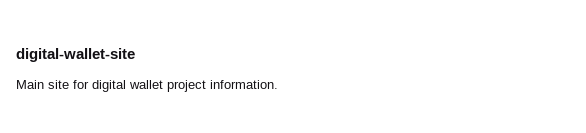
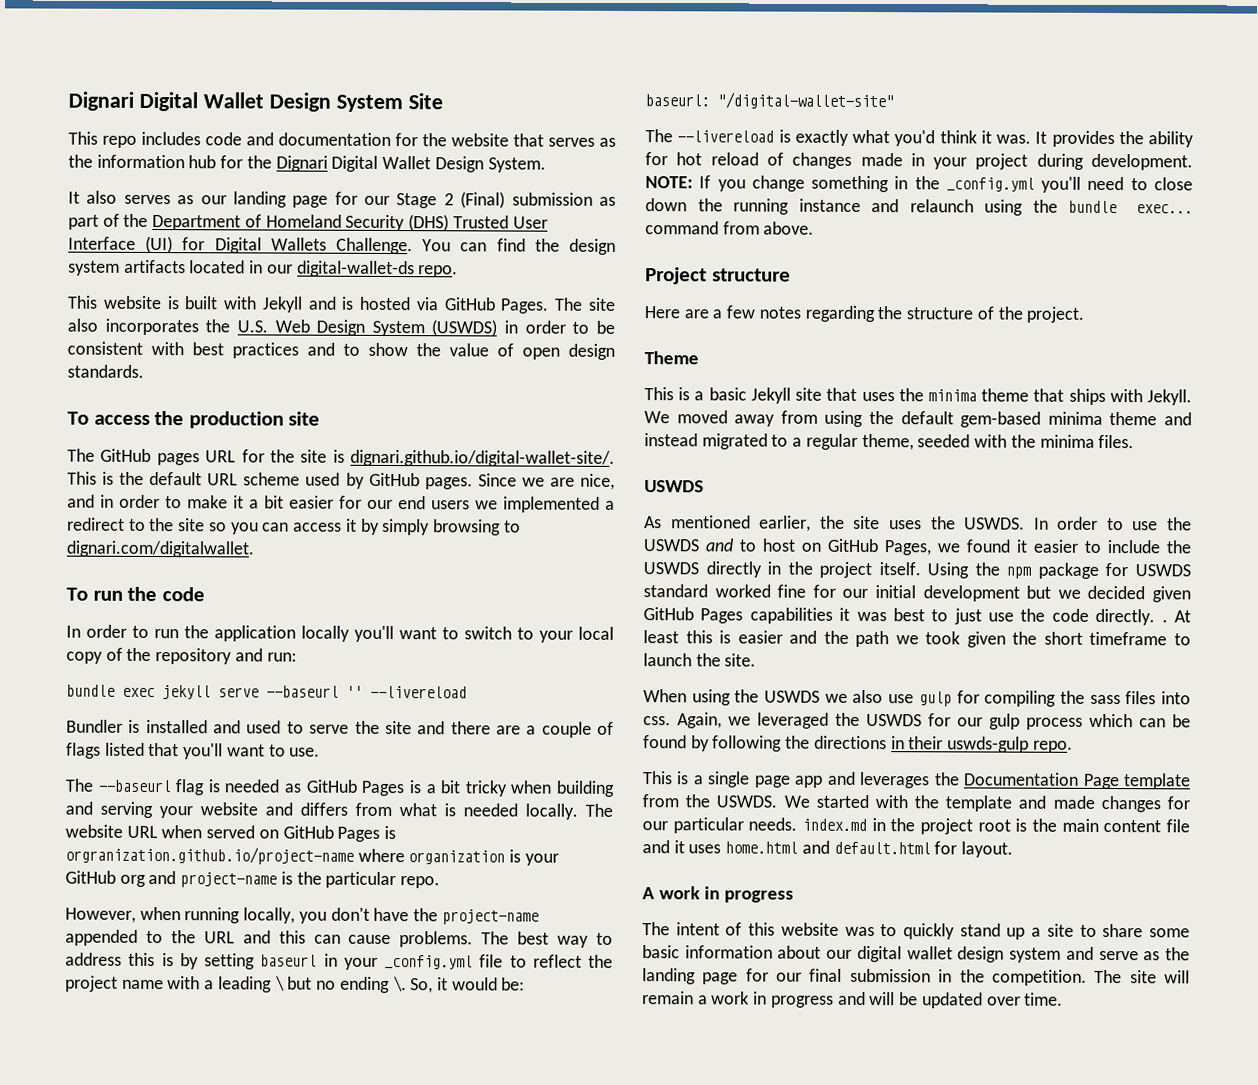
- digital-wallet-site
- Main site for digital wallet project information.
+ Dignari Digital Wallet Design System Site
+ This repo includes code and documentation for the website that serves as the information hub for the Dignari Digital Wallet Design System.
+ It also serves as our landing page for our Stage 2 (Final) submission as part of the Department of Homeland Security (DHS) Trusted User Interface (UI) for Digital Wallets Challenge. You can find the design system artifacts located in our digital-wallet-ds repo.
+ This website is built with Jekyll and is hosted via GitHub Pages. The site also incorporates the U.S. Web Design System (USWDS) in order to be consistent with best practices and to show the value of open design standards.
+ To access the production site
+ The GitHub pages URL for the site is dignari.github.io/digital-wallet-site/. This is the default URL scheme used by GitHub pages. Since we are nice, and in order to make it a bit easier for our end users we implemented a redirect to the site so you can access it by simply browsing to dignari.com/digitalwallet.
+ To run the code
+ In order to run the application locally you'll want to switch to your local copy of the repository and run:
+ bundle exec jekyll serve --baseurl '' --livereload
+ Bundler is installed and used to serve the site and there are a couple of flags listed that you'll want to use.
+ The --baseurl flag is needed as GitHub Pages is a bit tricky when building and serving your website and differs from what is needed locally. The website URL when served on GitHub Pages is orgranization.github.io/project-name where organization is your GitHub org and project-name is the particular repo.
+ However, when running locally, you don't have the project-name appended to the URL and this can cause problems. The best way to address this is by setting baseurl in your _config.yml file to reflect the project name with a leading \ but no ending \. So, it would be:
+ baseurl: "/digital-wallet-site"
+ The --livereload is exactly what you'd think it was. It provides the ability for hot reload of changes made in your project during development. NOTE: If you change something in the _config.yml you'll need to close down the running instance and relaunch using the bundle exec... command from above.
+ Project structure
+ Here are a few notes regarding the structure of the project.
+ Theme
+ This is a basic Jekyll site that uses the minima theme that ships with Jekyll. We moved away from using the default gem-based minima theme and instead migrated to a regular theme, seeded with the minima files.
+ USWDS
+ As mentioned earlier, the site uses the USWDS. In order to use the USWDS and to host on GitHub Pages, we found it easier to include the USWDS directly in the project itself. Using the npm package for USWDS standard worked fine for our initial development but we decided given GitHub Pages capabilities it was best to just use the code directly. . At least this is easier and the path we took given the short timeframe to launch the site.
+ When using the USWDS we also use gulp for compiling the sass files into css. Again, we leveraged the USWDS for our gulp process which can be found by following the directions in their uswds-gulp repo.
+ This is a single page app and leverages the Documentation Page template from the USWDS. We started with the template and made changes for our particular needs. index.md in the project root is the main content file and it uses home.html and default.html for layout.
+ A work in progress
+ The intent of this website was to quickly stand up a site to share some basic information about our digital wallet design system and serve as the landing page for our final submission in the competition. The site will remain a work in progress and will be updated over time.

